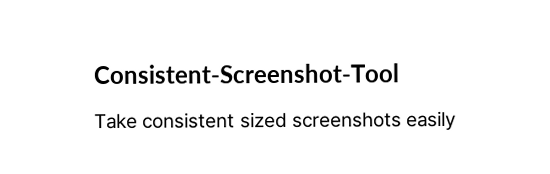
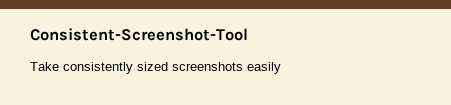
- Take consistent sized screenshots easily
+ Take consistently sized screenshots easily

